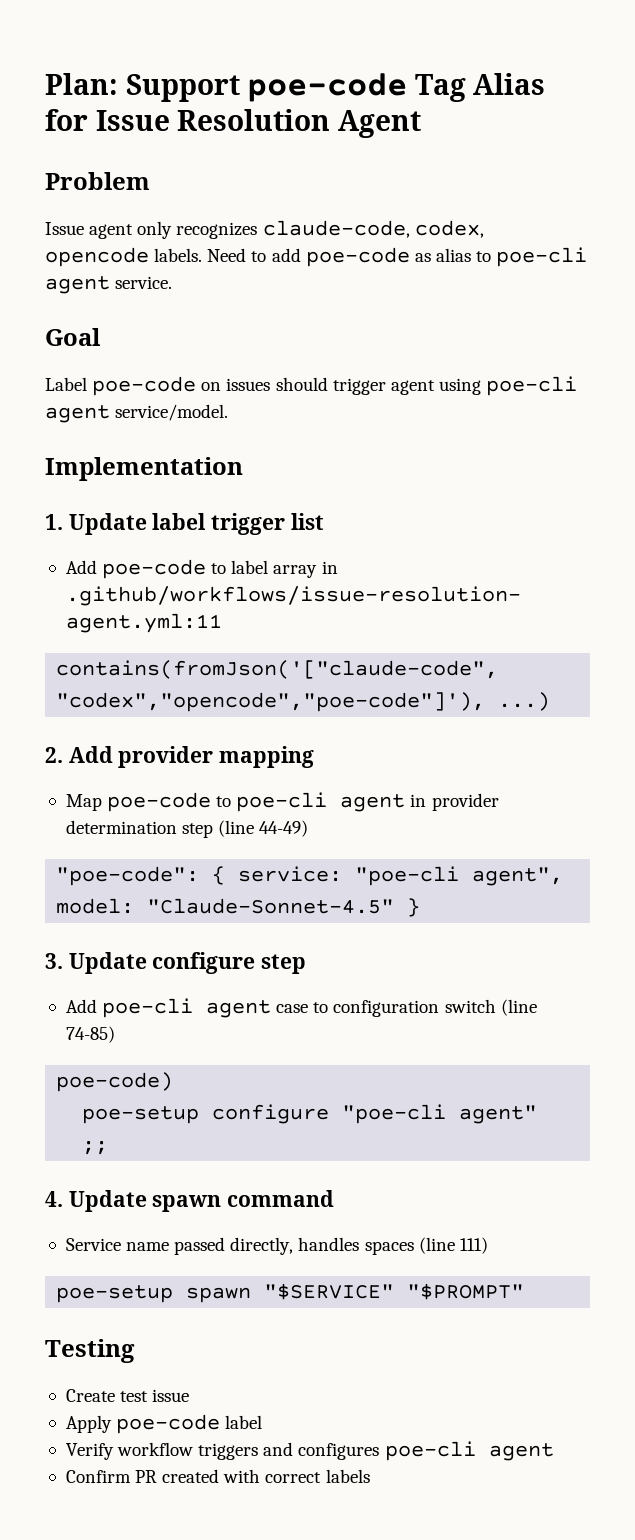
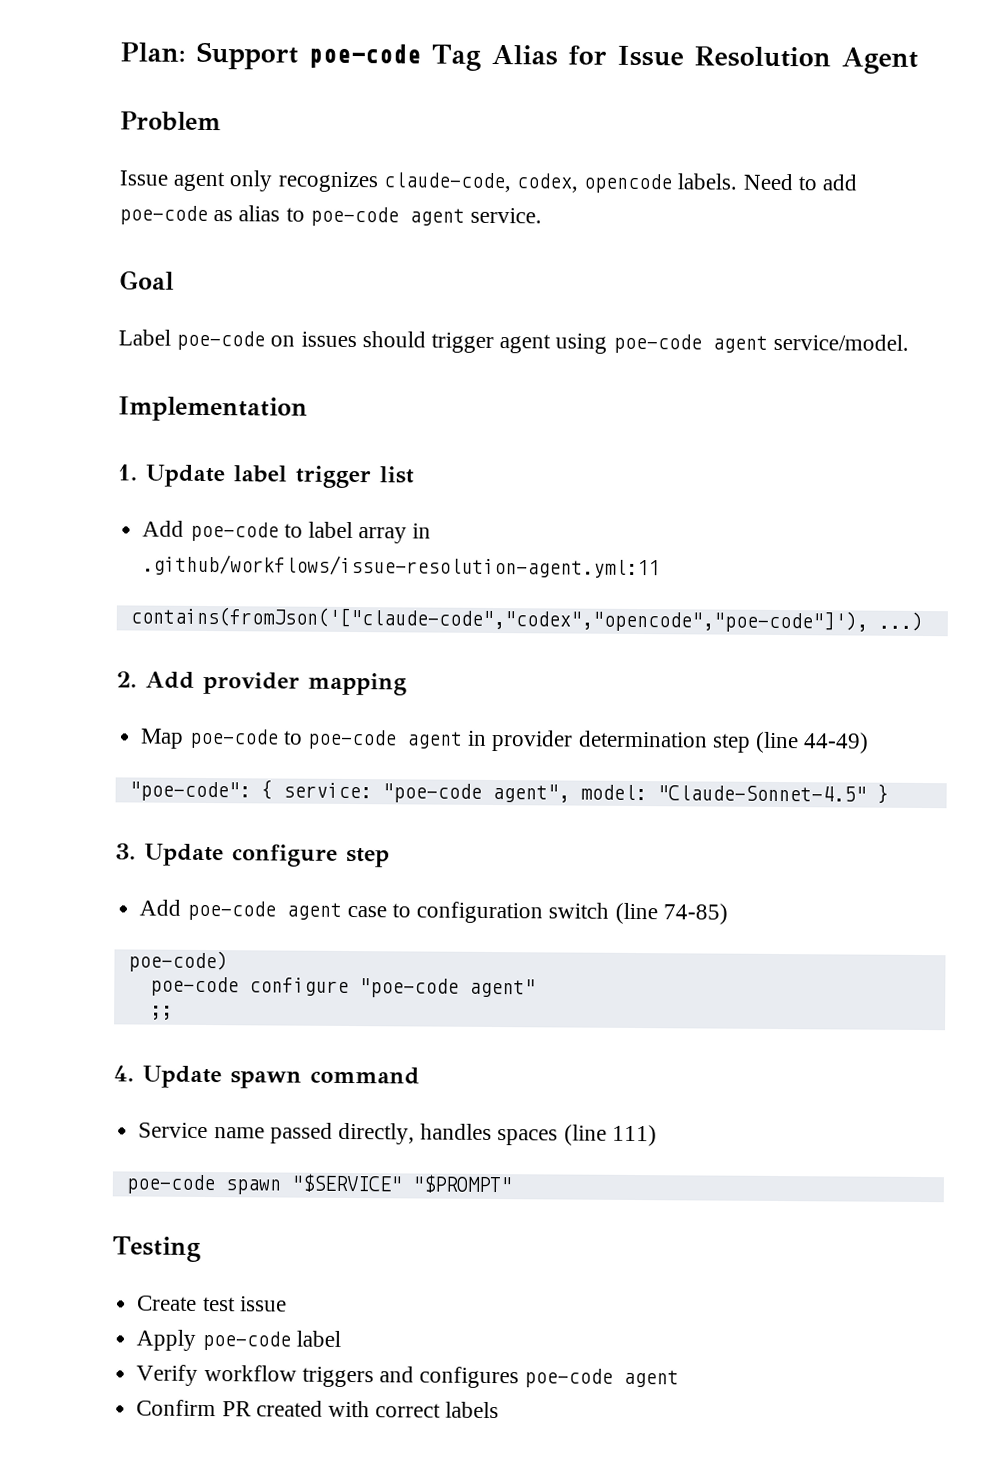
- Need to add poe-code as alias to poe-cli agent service.
+ Need to add poe-code as alias to poe-code agent service.
- Label poe-code on issues should trigger agent using poe-cli agent service/model.
+ Label poe-code on issues should trigger agent using poe-code agent service/model.
- Map poe-code to poe-cli agent in provider determination step (line 44-49)
+ Map poe-code to poe-code agent in provider determination step (line 44-49)
- "poe-code": { service: "poe-cli agent", model: "Claude-Sonnet-4.5" }
+ "poe-code": { service: "poe-code agent", model: "Claude-Sonnet-4.5" }
- Add poe-cli agent case to configuration switch (line 74-85)
+ Add poe-code agent case to configuration switch (line 74-85)
- poe-setup configure "poe-cli agent"
+ poe-code configure "poe-code agent"
- poe-setup spawn "$SERVICE" "$PROMPT"
+ poe-code spawn "$SERVICE" "$PROMPT"
- Verify workflow triggers and configures poe-cli agent
+ Verify workflow triggers and configures poe-code agent

